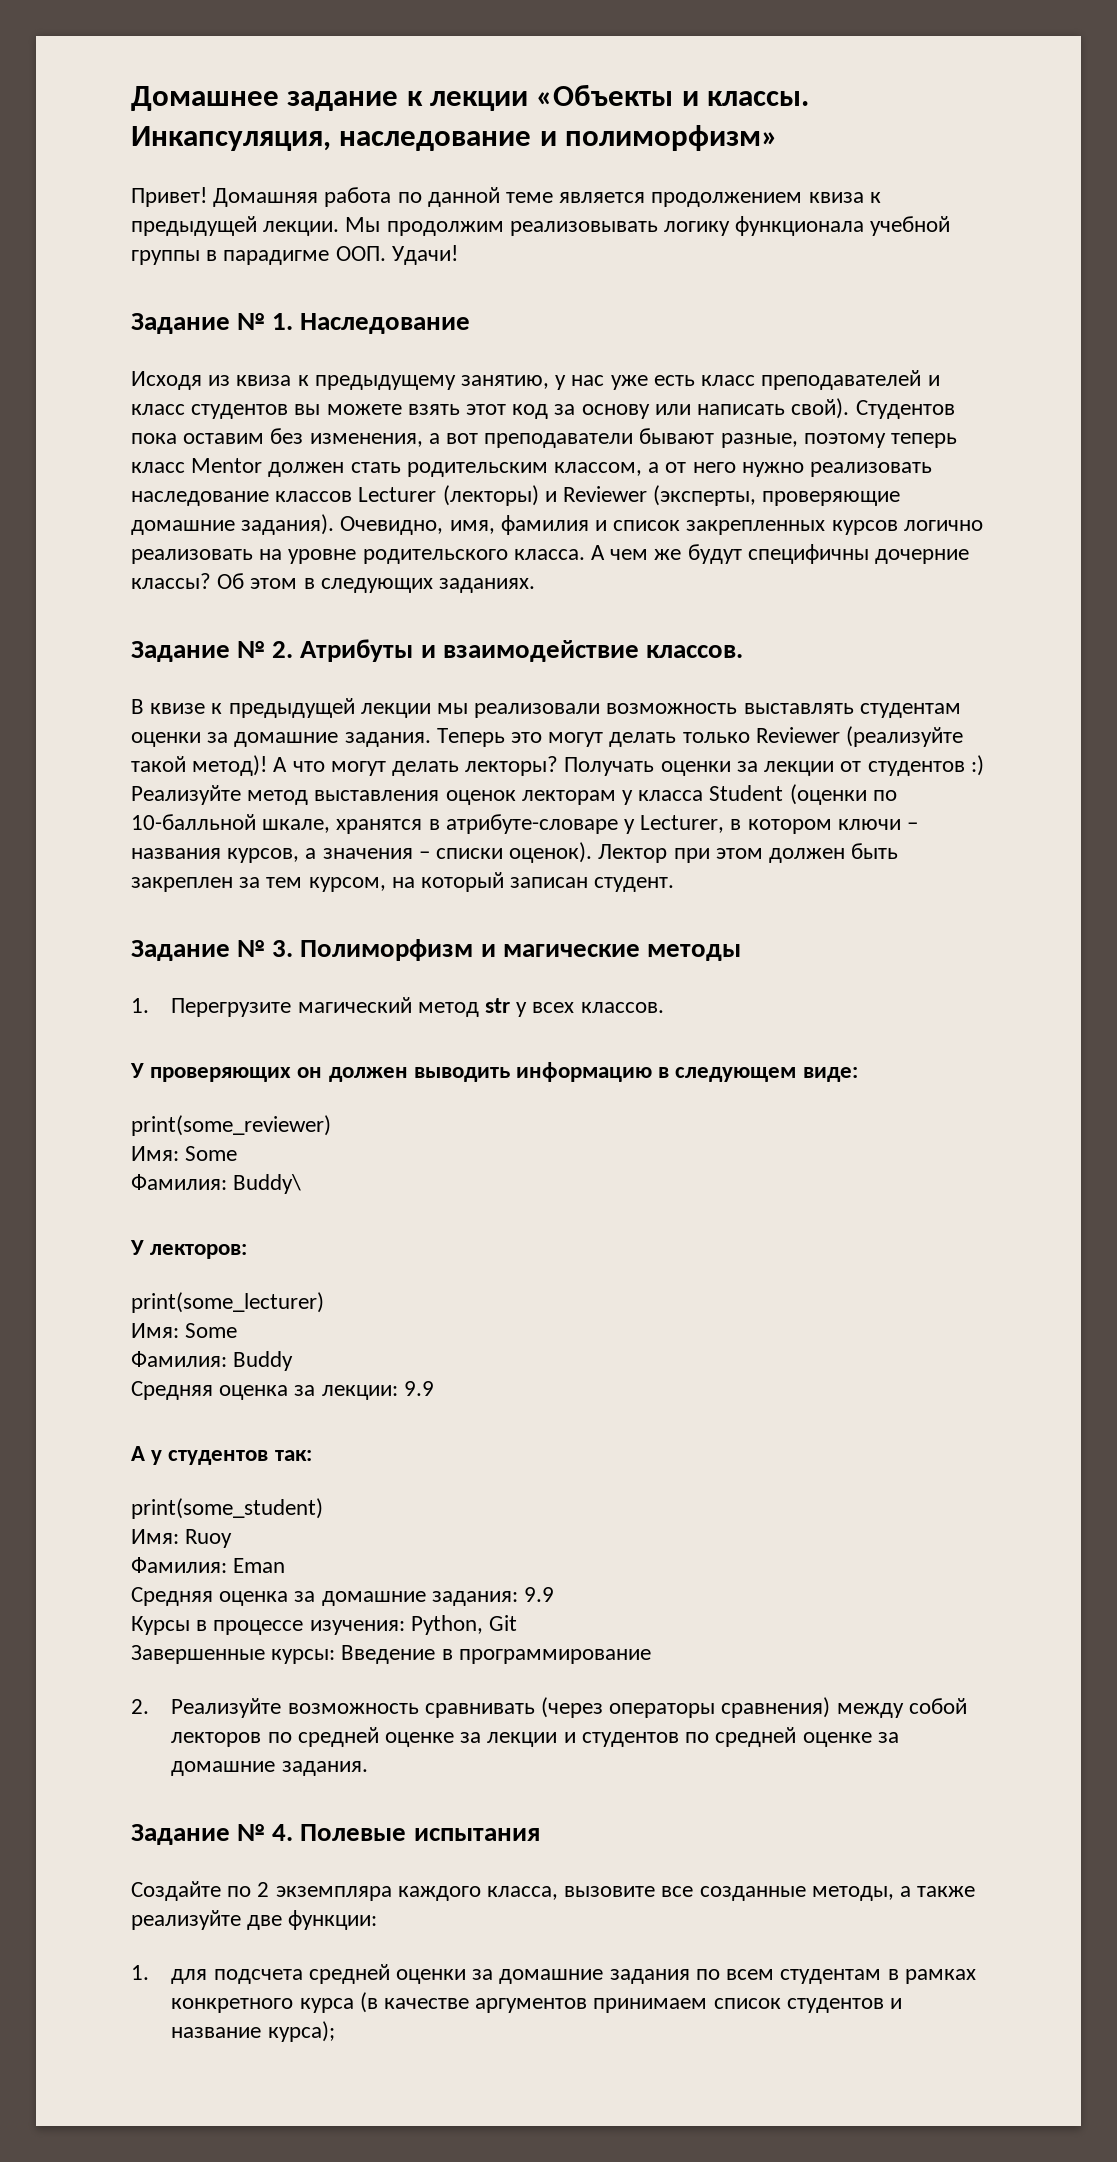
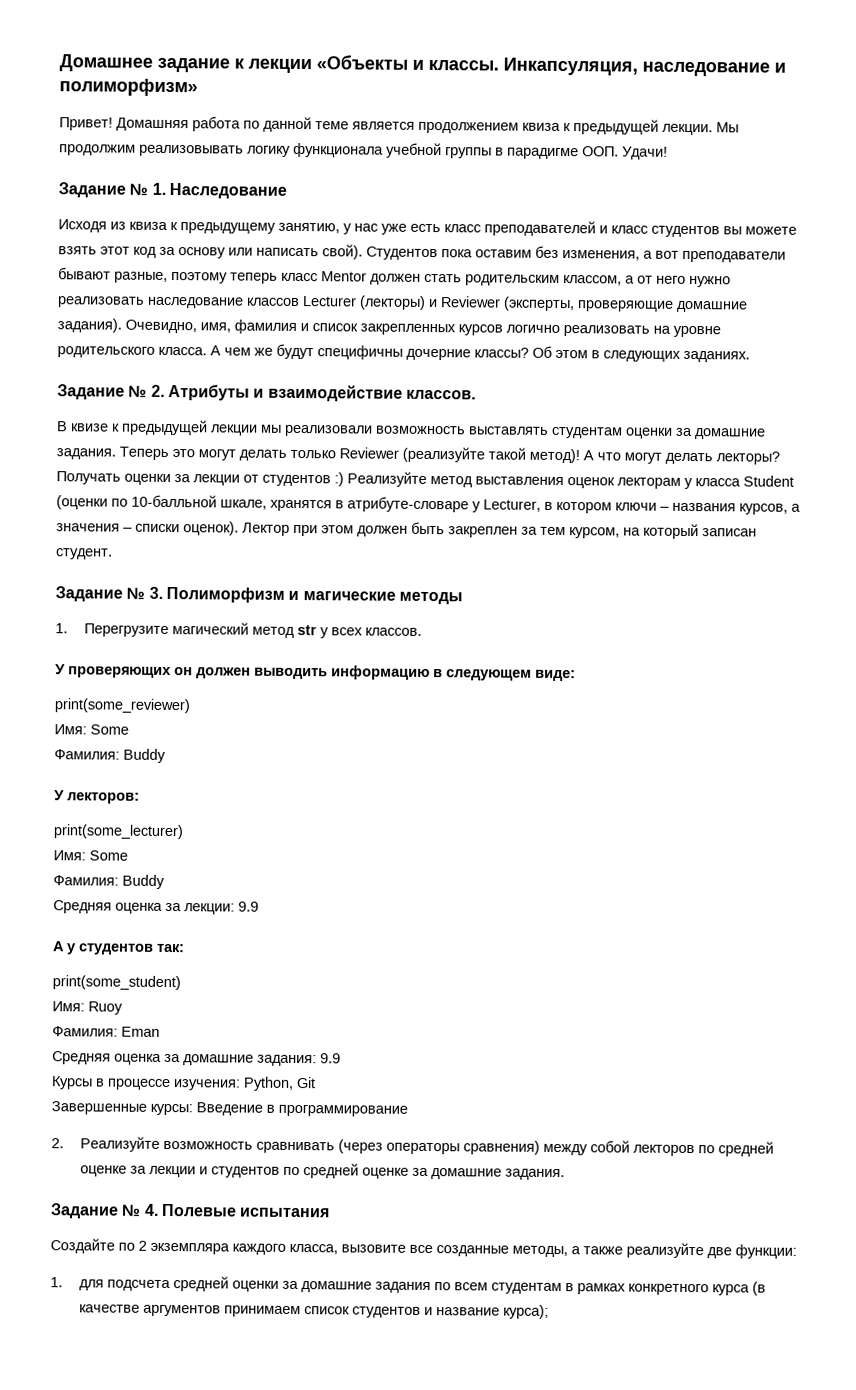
  print(some_reviewer)
  Имя: Some
- Фамилия: Buddy\
+ Фамилия: Buddy

